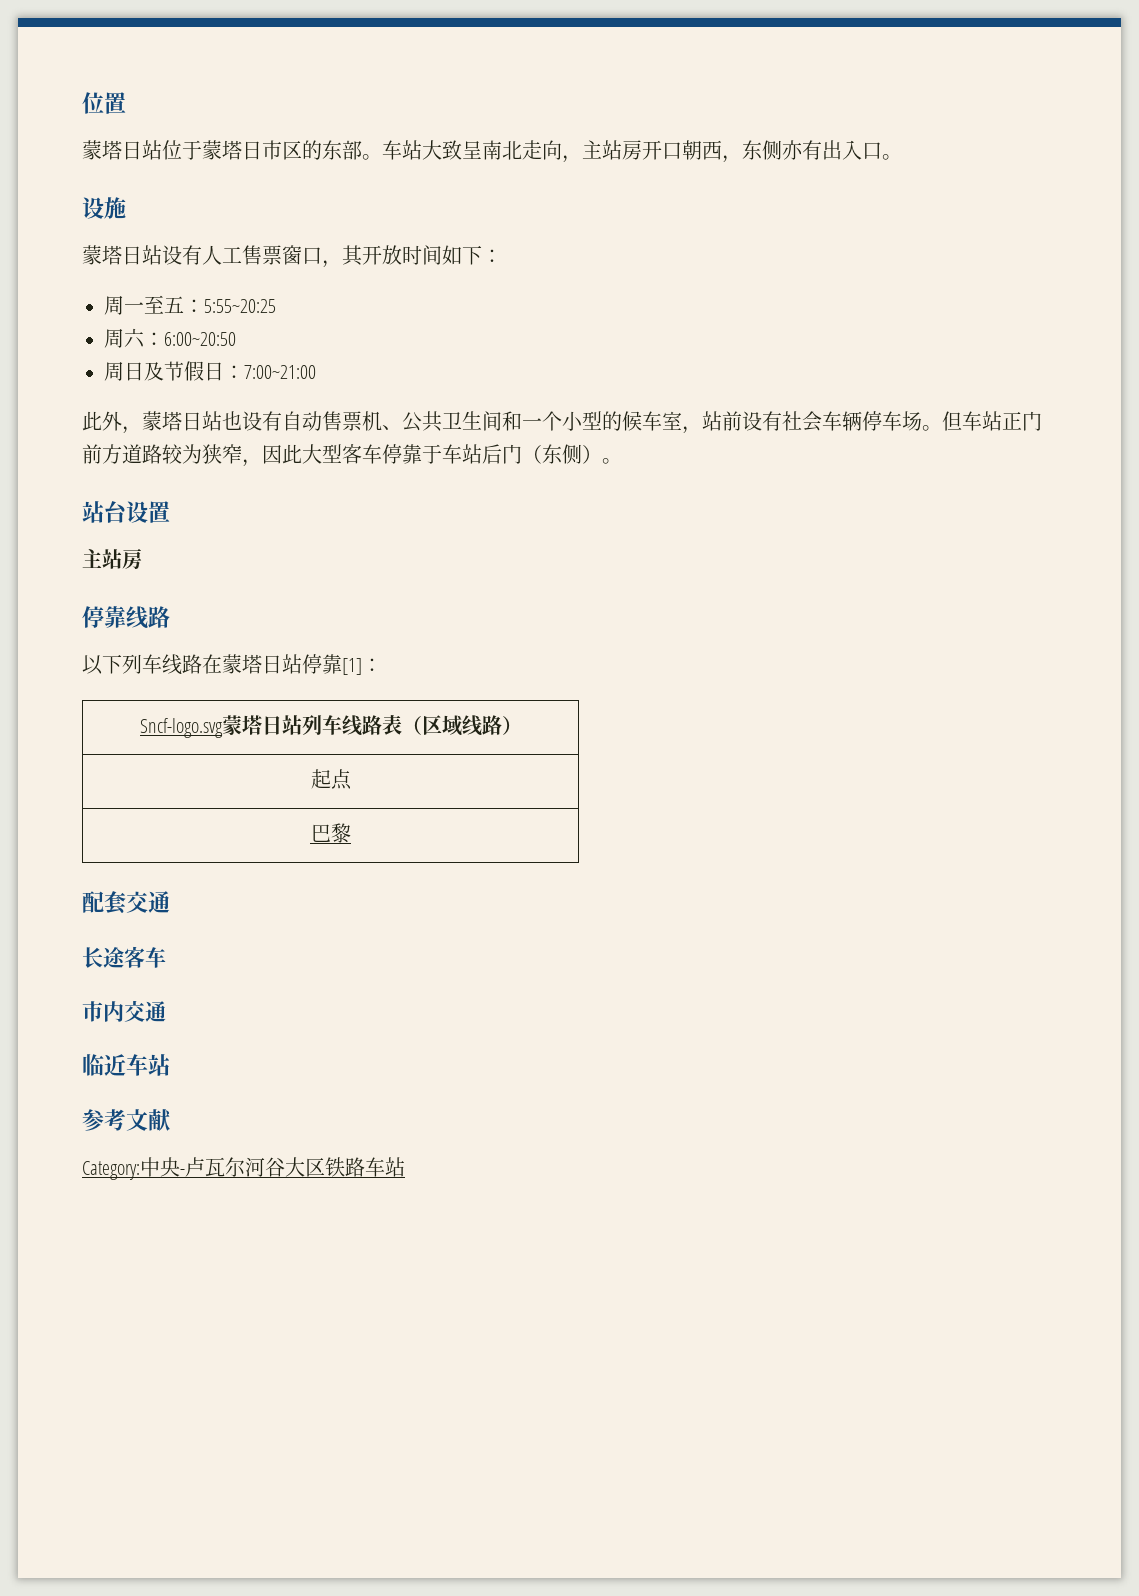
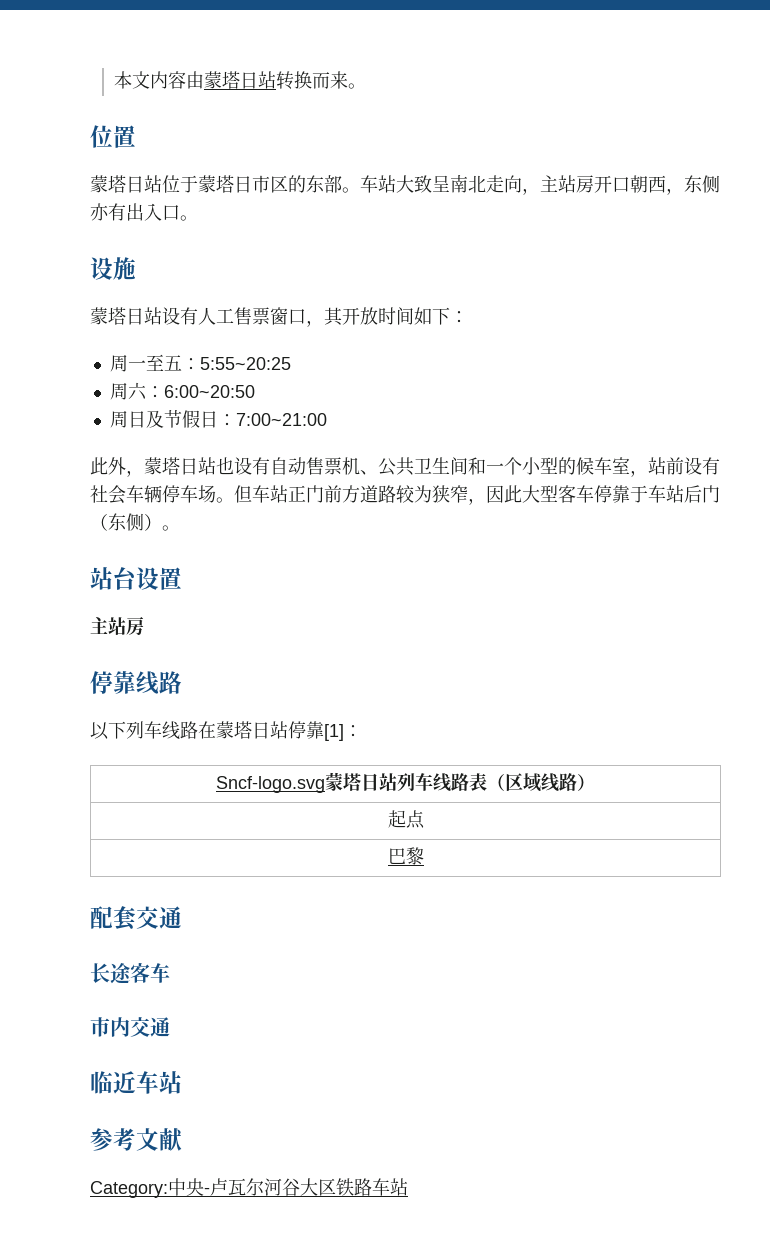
+ 本文内容由蒙塔日站转换而来。

